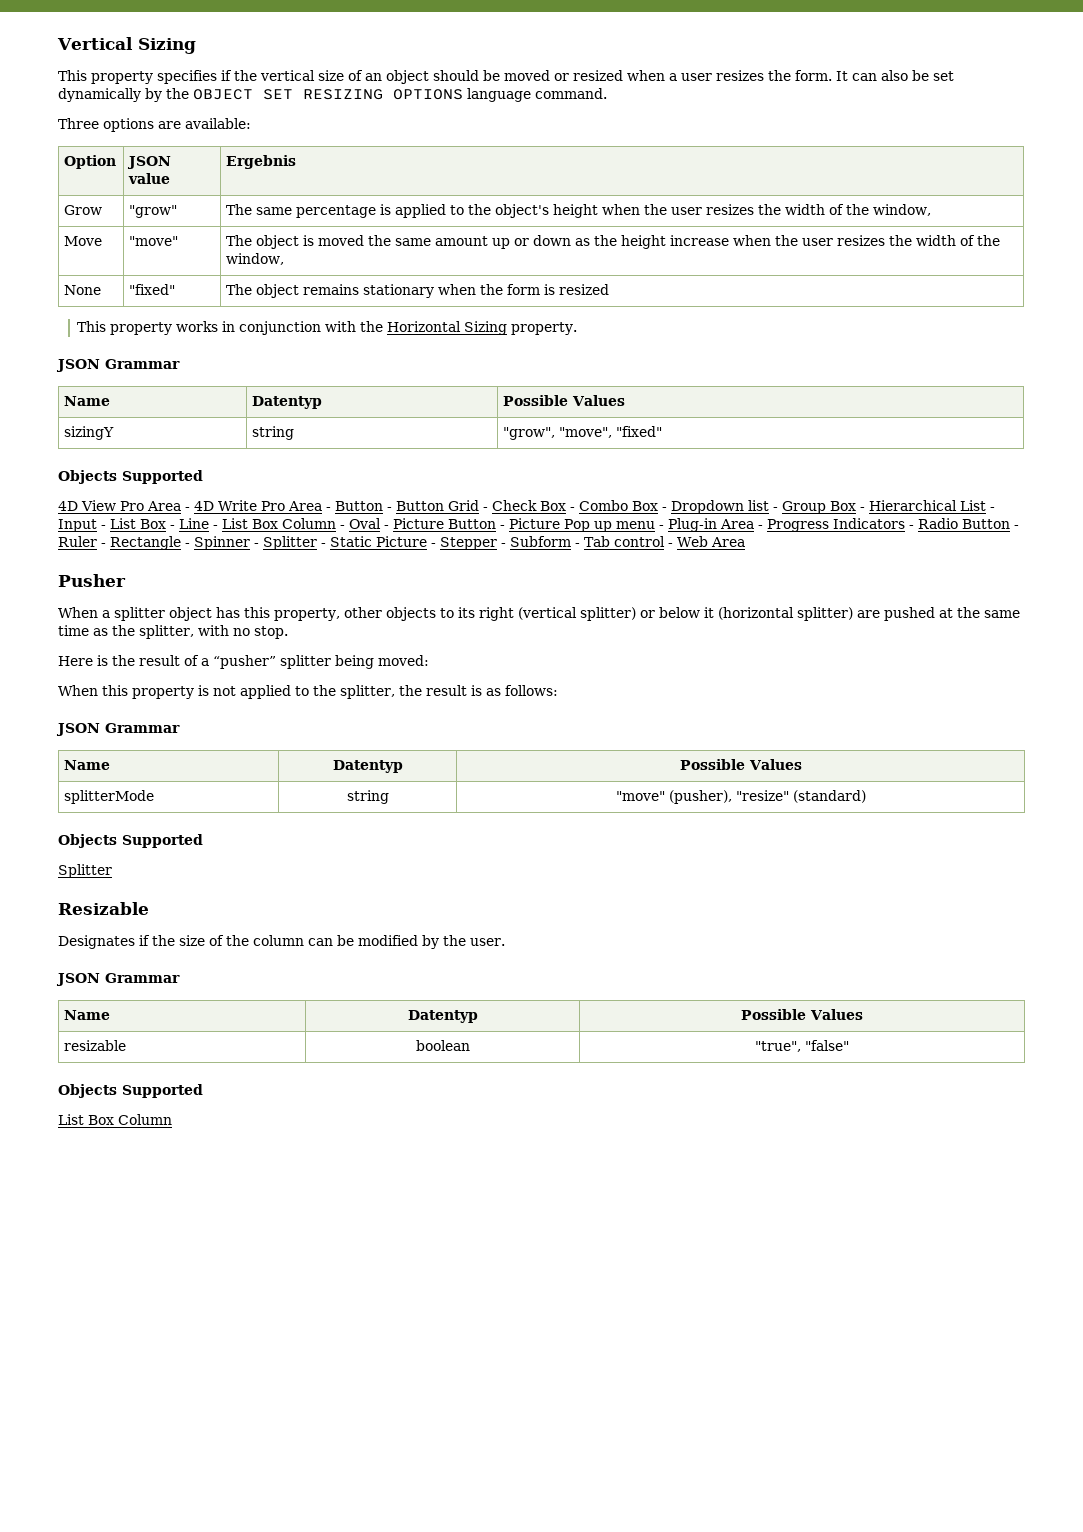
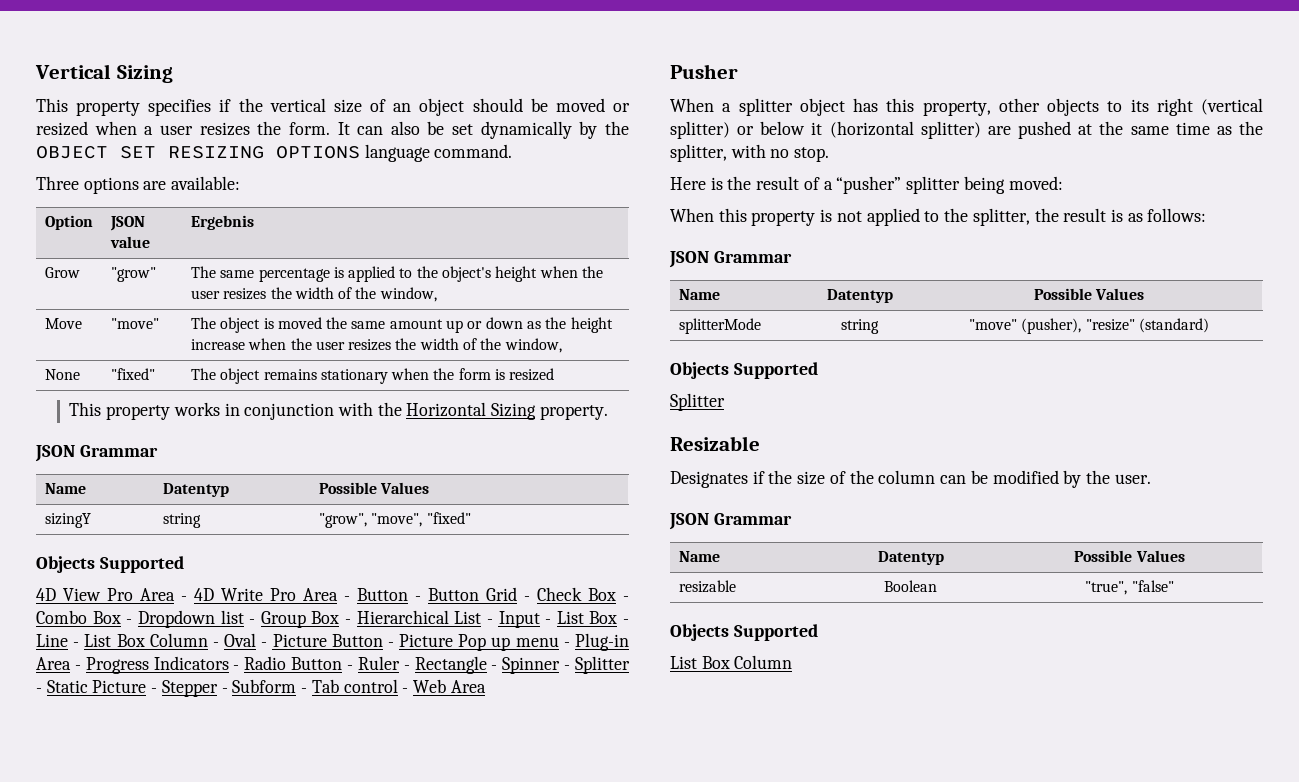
- resizable | boolean | "true", "false"
+ resizable | Boolean | "true", "false"

